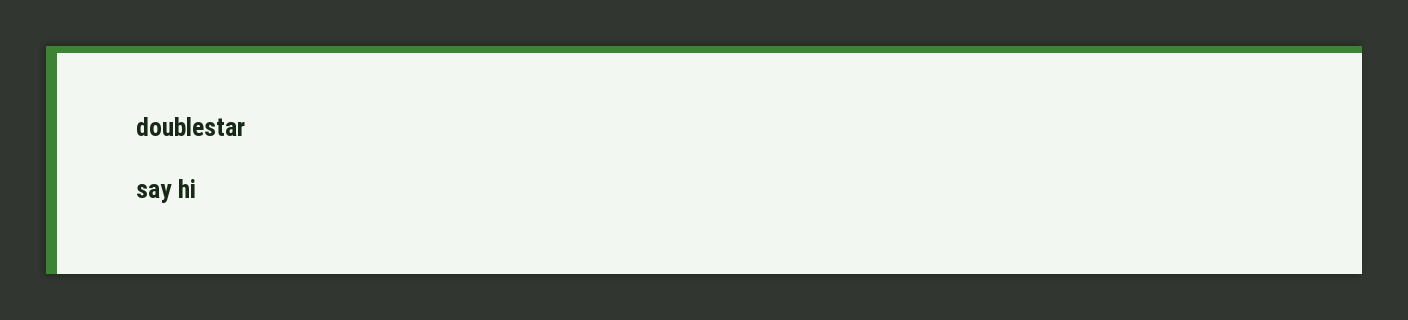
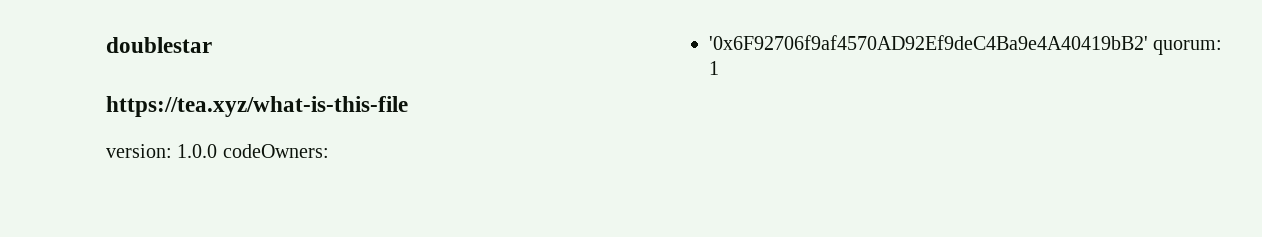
- say hi
+ https://tea.xyz/what-is-this-file
+ version: 1.0.0 codeOwners:
+ '0x6F92706f9af4570AD92Ef9deC4Ba9e4A40419bB2' quorum: 1

